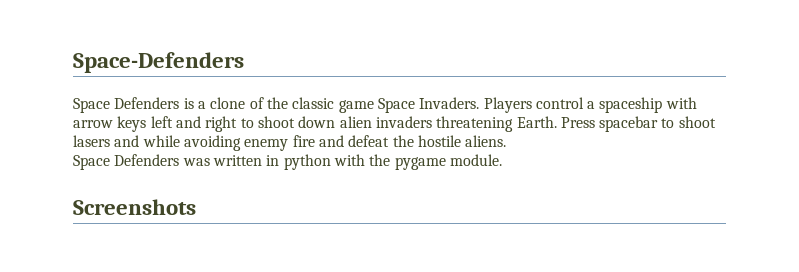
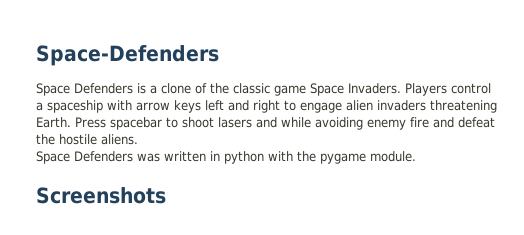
- Players control a spaceship with arrow keys left and right to shoot down alien invaders threatening Earth.
+ Players control a spaceship with arrow keys left and right to engage alien invaders threatening Earth.

